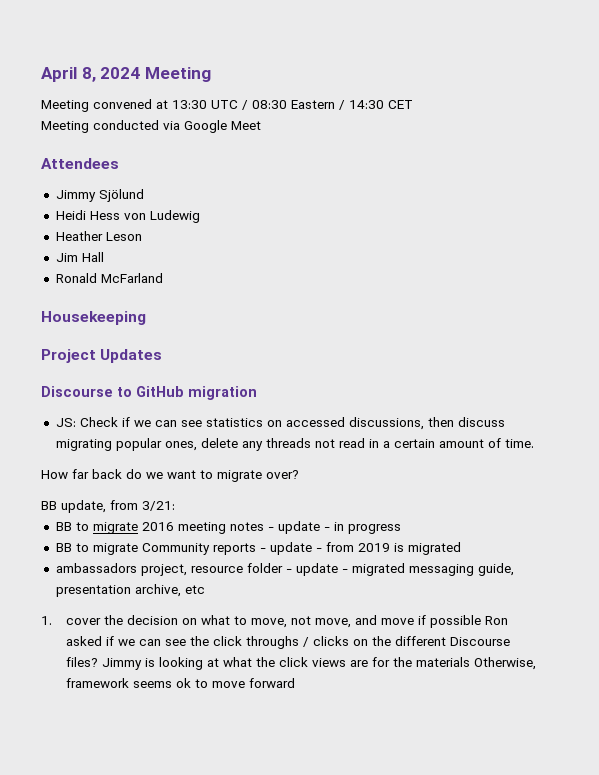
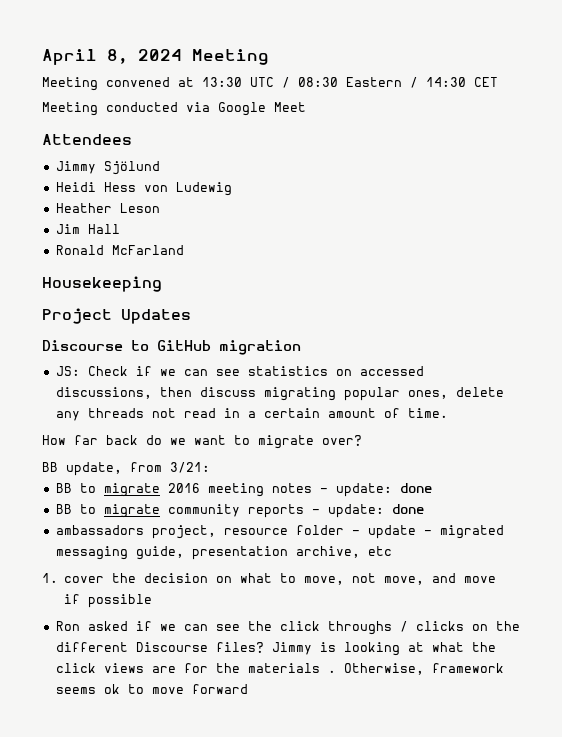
- BB to migrate 2016 meeting notes - update - in progress
- BB to migrate Community reports - update - from 2019 is migrated
+ BB to migrate 2016 meeting notes - update: done
+ BB to migrate community reports - update: done
- 1. cover the decision on what to move, not move, and move if possible Ron asked if we can see the click throughs / clicks on the different Discourse files?
+ 1. cover the decision on what to move, not move, and move if possible
+ Ron asked if we can see the click throughs / clicks on the different Discourse files?
- Jimmy is looking at what the click views are for the materials Otherwise, framework seems ok to move forward
+ Jimmy is looking at what the click views are for the materials . Otherwise, framework seems ok to move forward

